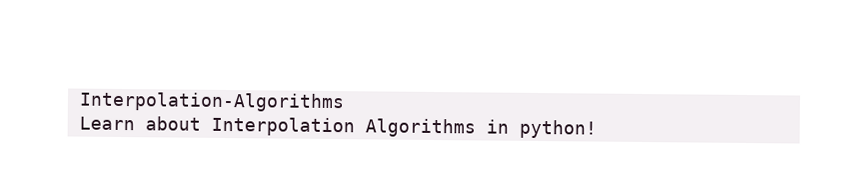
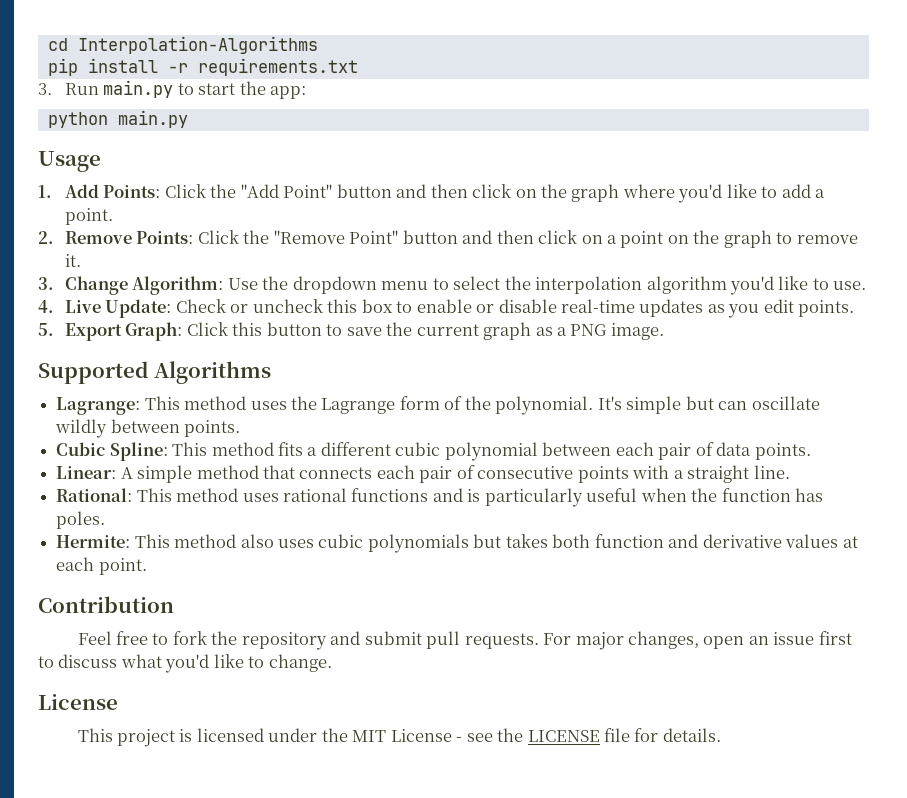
- Interpolation-Algorithms
+ cd Interpolation-Algorithms
- Learn about Interpolation Algorithms in python!
+ pip install -r requirements.txt
+ 3. Run main.py to start the app:
+ python main.py
+ Usage
+ 1. Add Points: Click the "Add Point" button and then click on the graph where you'd like to add a point.
+ 2. Remove Points: Click the "Remove Point" button and then click on a point on the graph to remove it.
+ 3. Change Algorithm: Use the dropdown menu to select the interpolation algorithm you'd like to use.
+ 4. Live Update: Check or uncheck this box to enable or disable real-time updates as you edit points.
+ 5. Export Graph: Click this button to save the current graph as a PNG image.
+ Supported Algorithms
+ Lagrange: This method uses the Lagrange form of the polynomial. It's simple but can oscillate wildly between points.
+ Cubic Spline: This method fits a different cubic polynomial between each pair of data points.
+ Linear: A simple method that connects each pair of consecutive points with a straight line.
+ Rational: This method uses rational functions and is particularly useful when the function has poles.
+ Hermite: This method also uses cubic polynomials but takes both function and derivative values at each point.
+ Contribution
+ Feel free to fork the repository and submit pull requests. For major changes, open an issue first to discuss what you'd like to change.
+ License
+ This project is licensed under the MIT License - see the LICENSE file for details.

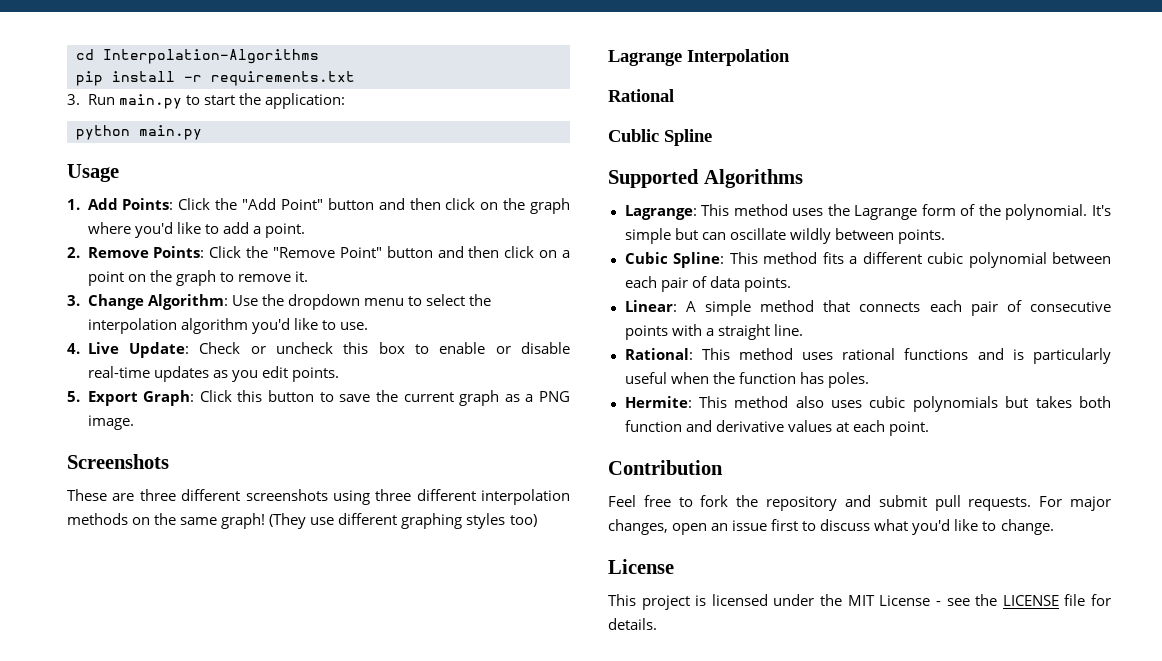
- 3. Run main.py to start the app:
+ 3. Run main.py to start the application:
+ Screenshots
+ These are three different screenshots using three different interpolation methods on the same graph! (They use different graphing styles too)
+ Lagrange Interpolation
+ Rational
+ Cublic Spline

